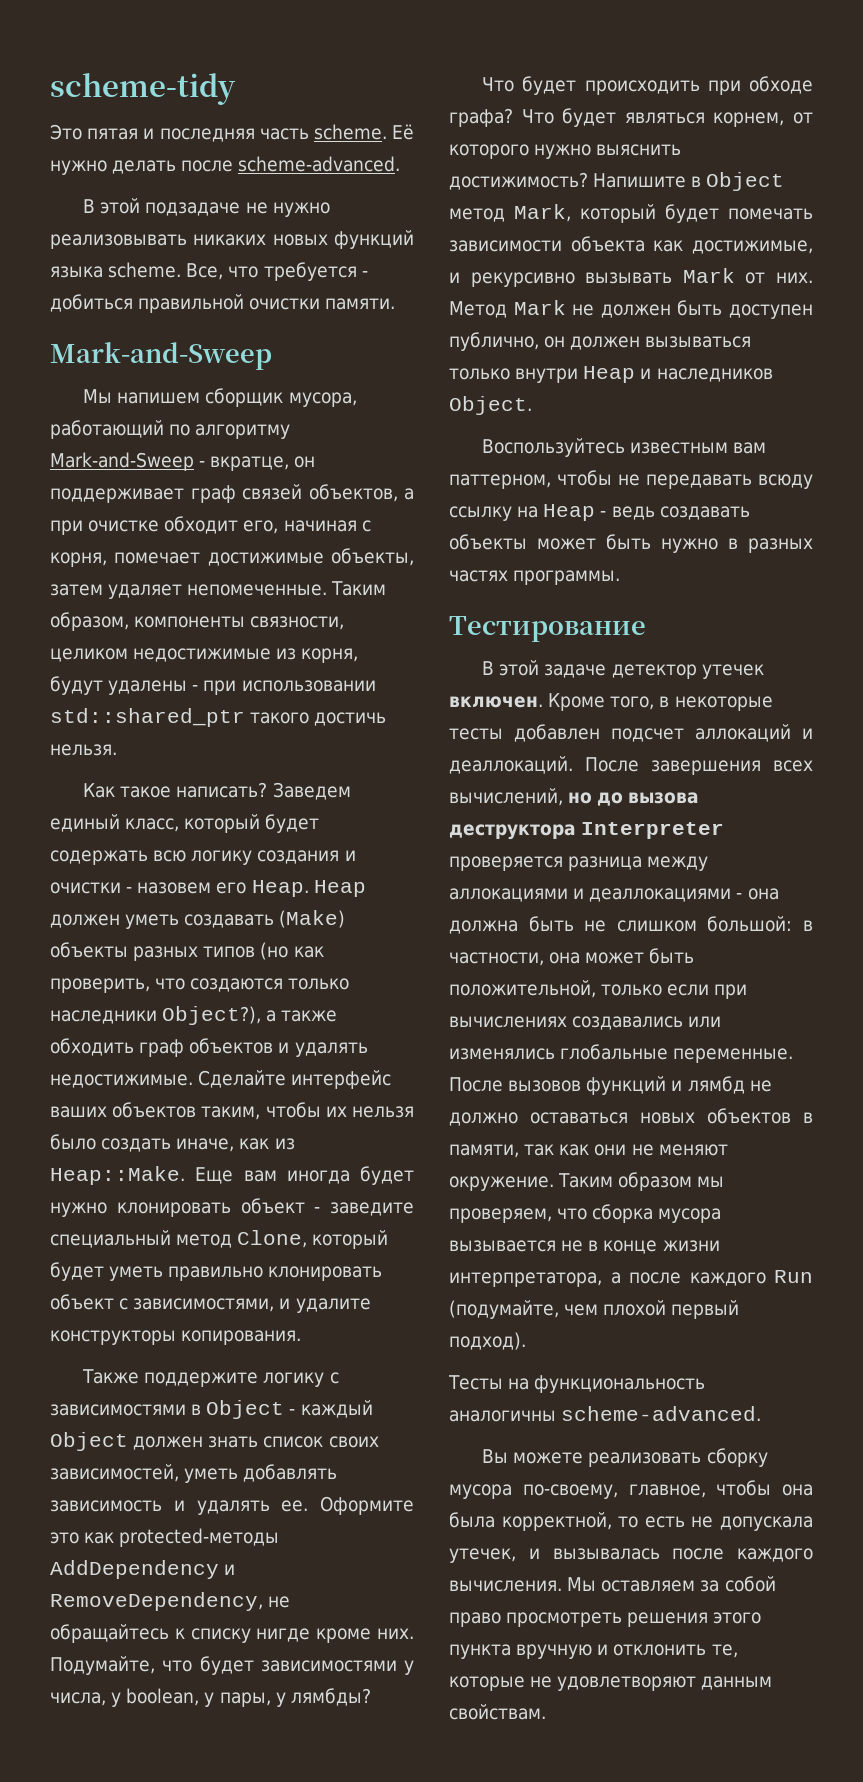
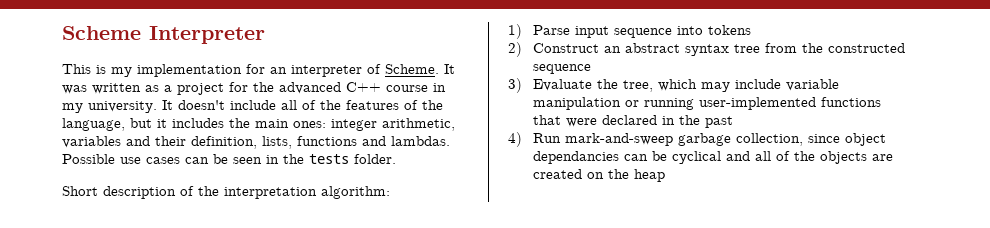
- scheme-tidy
- Это пятая и последняя часть scheme. Её нужно делать после scheme-advanced.
- В этой подзадаче не нужно реализовывать никаких новых функций языка scheme. Все, что требуется - добиться правильной очистки памяти.
- Mark-and-Sweep
- Мы напишем сборщик мусора, работающий по алгоритму Mark-and-Sweep - вкратце, он поддерживает граф связей объектов, а при очистке обходит его, начиная с корня, помечает достижимые объекты, затем удаляет непомеченные. Таким образом, компоненты связности, целиком недостижимые из корня, будут удалены - при использовании std::shared_ptr такого достичь нельзя.
- Как такое написать? Заведем единый класс, который будет содержать всю логику создания и очистки - назовем его Heap. Heap должен уметь создавать (Make) объекты разных типов (но как проверить, что создаются только наследники Object?), а также обходить граф объектов и удалять недостижимые. Сделайте интерфейс ваших объектов таким, чтобы их нельзя было создать иначе, как из Heap::Make. Еще вам иногда будет нужно клонировать объект - заведите специальный метод Clone, который будет уметь правильно клонировать объект с зависимостями, и удалите конструкторы копирования.
- Также поддержите логику с зависимостями в Object - каждый Object должен знать список своих зависимостей, уметь добавлять зависимость и удалять ее. Оформите это как protected-методы AddDependency и RemoveDependency, не обращайтесь к списку нигде кроме них. Подумайте, что будет зависимостями у числа, у boolean, у пары, у лямбды?
- Что будет происходить при обходе графа? Что будет являться корнем, от которого нужно выяснить достижимость? Напишите в Object метод Mark, который будет помечать зависимости объекта как достижимые, и рекурсивно вызывать Mark от них. Метод Mark не должен быть доступен публично, он должен вызываться только внутри Heap и наследников Object.
- Воспользуйтесь известным вам паттерном, чтобы не передавать всюду ссылку на Heap - ведь создавать объекты может быть нужно в разных частях программы.
- Тестирование
- В этой задаче детектор утечек включен. Кроме того, в некоторые тесты добавлен подсчет аллокаций и деаллокаций. После завершения всех вычислений, но до вызова деструктора Interpreter проверяется разница между аллокациями и деаллокациями - она должна быть не слишком большой: в частности, она может быть положительной, только если при вычислениях создавались или изменялись глобальные переменные. После вызовов функций и лямбд не должно оставаться новых объектов в памяти, так как они не меняют окружение. Таким образом мы проверяем, что сборка мусора вызывается не в конце жизни интерпретатора, а после каждого Run (подумайте, чем плохой первый подход).
- Тесты на функциональность аналогичны scheme-advanced.
- Вы можете реализовать сборку мусора по-своему, главное, чтобы она была корректной, то есть не допускала утечек, и вызывалась после каждого вычисления. Мы оставляем за собой право просмотреть решения этого пункта вручную и отклонить те, которые не удовлетворяют данным свойствам.
+ Scheme Interpreter
+ This is my implementation for an interpreter of Scheme. It was written as a project for the advanced C++ course in my university. It doesn't include all of the features of the language, but it includes the main ones: integer arithmetic, variables and their definition, lists, functions and lambdas. Possible use cases can be seen in the tests folder.
+ Short description of the interpretation algorithm:
+ 1) Parse input sequence into tokens
+ 2) Construct an abstract syntax tree from the constructed sequence
+ 3) Evaluate the tree, which may include variable manipulation or running user-implemented functions that were declared in the past
+ 4) Run mark-and-sweep garbage collection, since object dependancies can be cyclical and all of the objects are created on the heap

